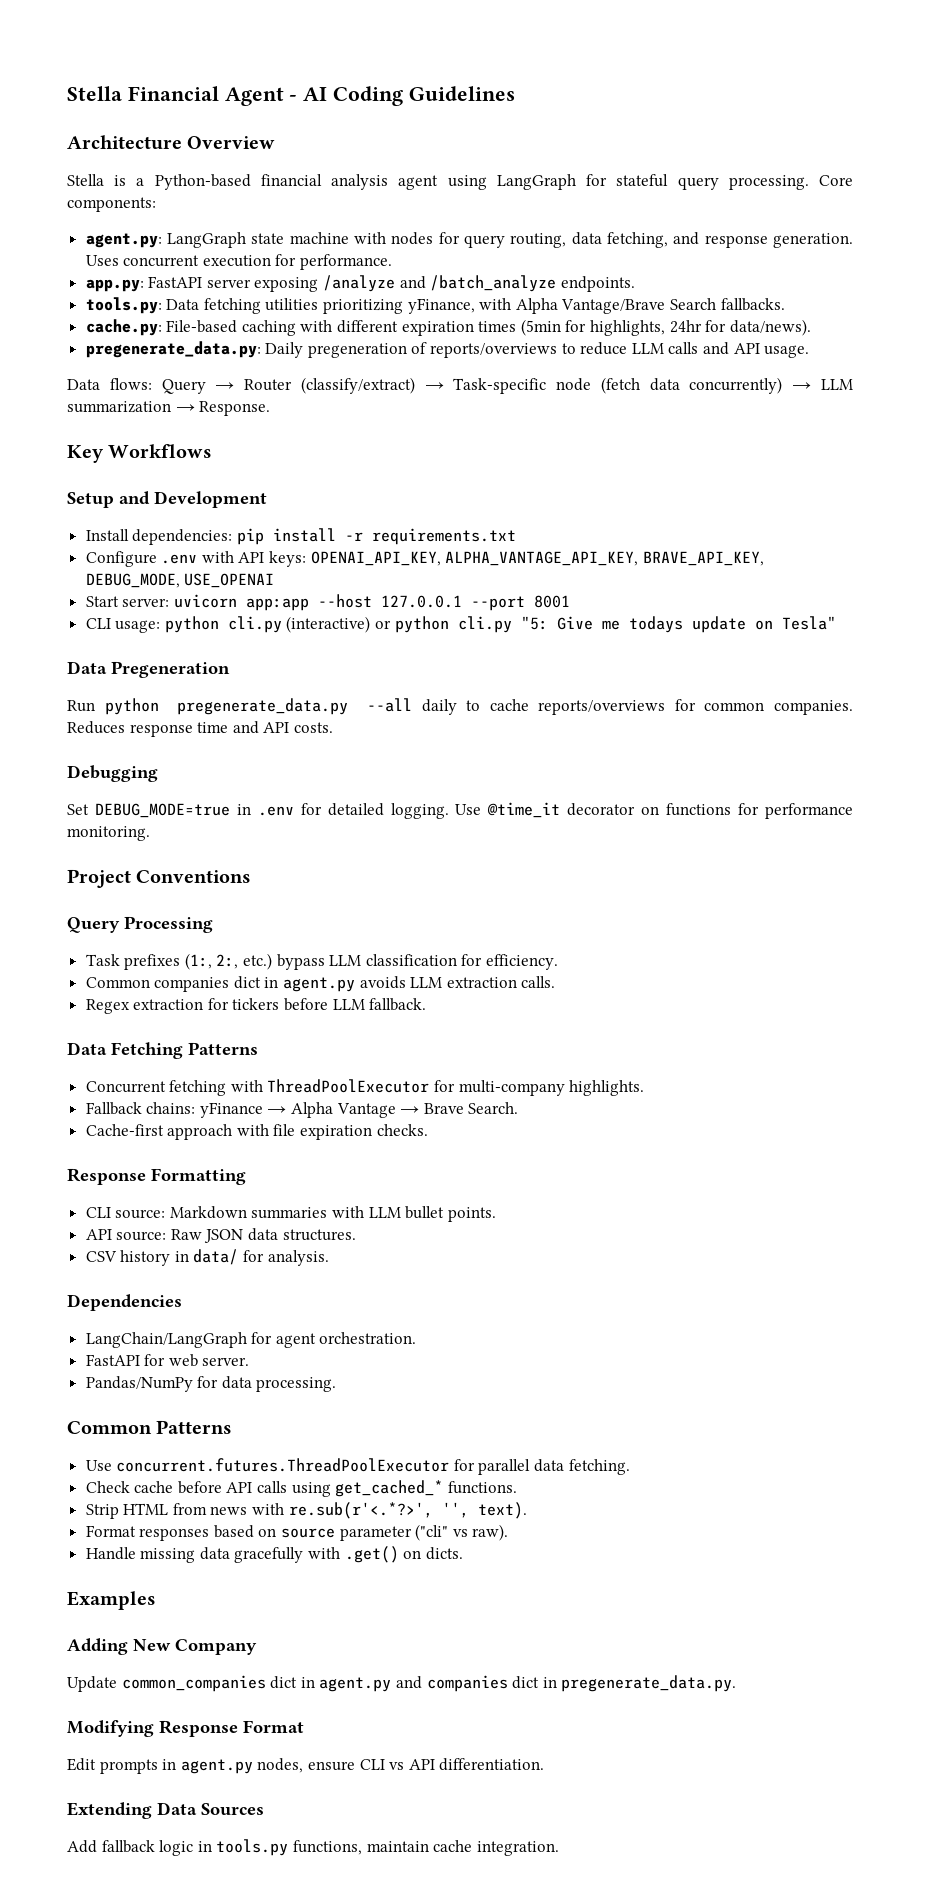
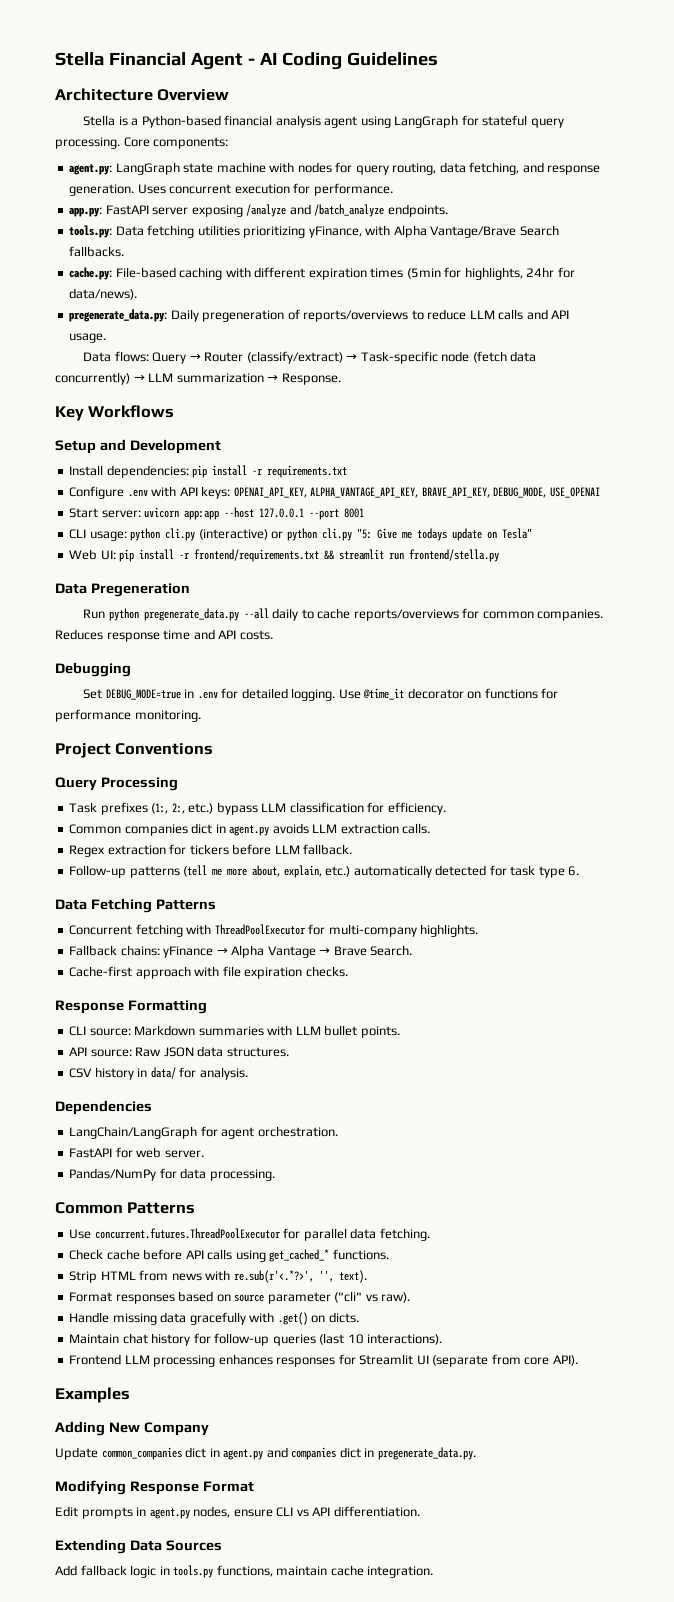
+ Web UI: pip install -r frontend/requirements.txt && streamlit run frontend/stella.py
+ Follow-up patterns (tell me more about, explain, etc.) automatically detected for task type 6.
+ Maintain chat history for follow-up queries (last 10 interactions).
+ Frontend LLM processing enhances responses for Streamlit UI (separate from core API).

